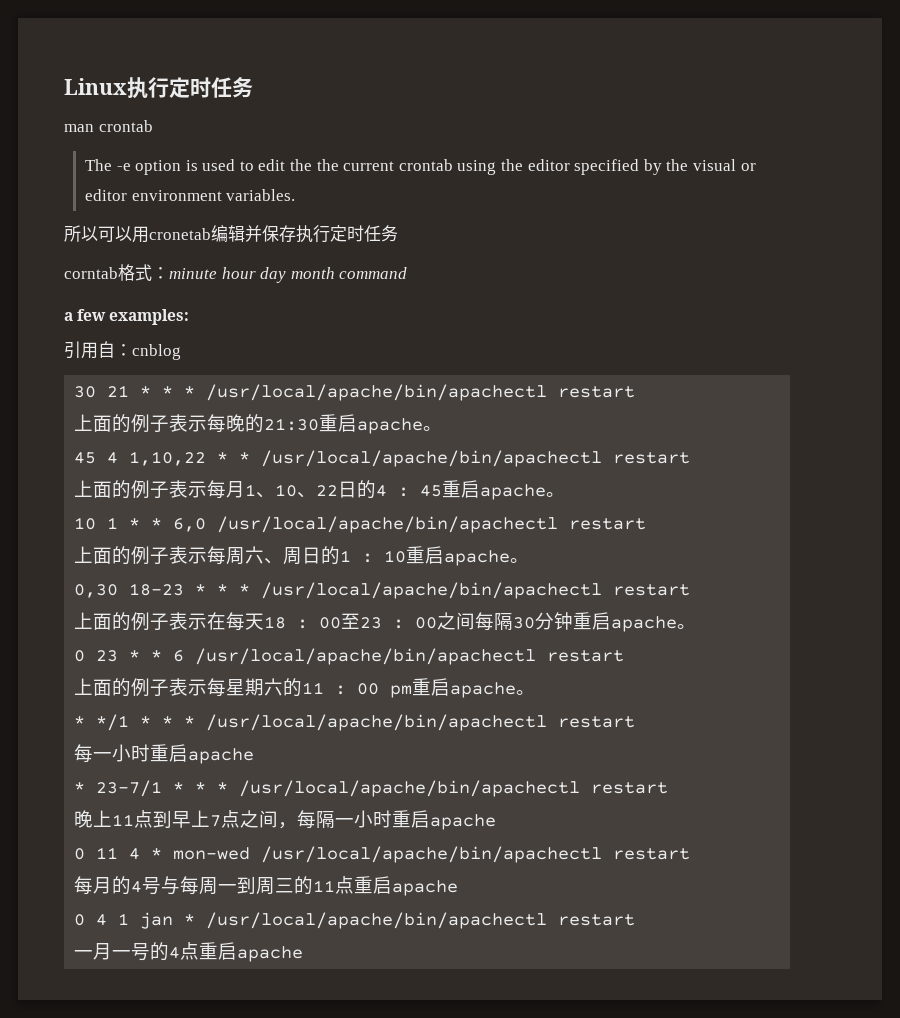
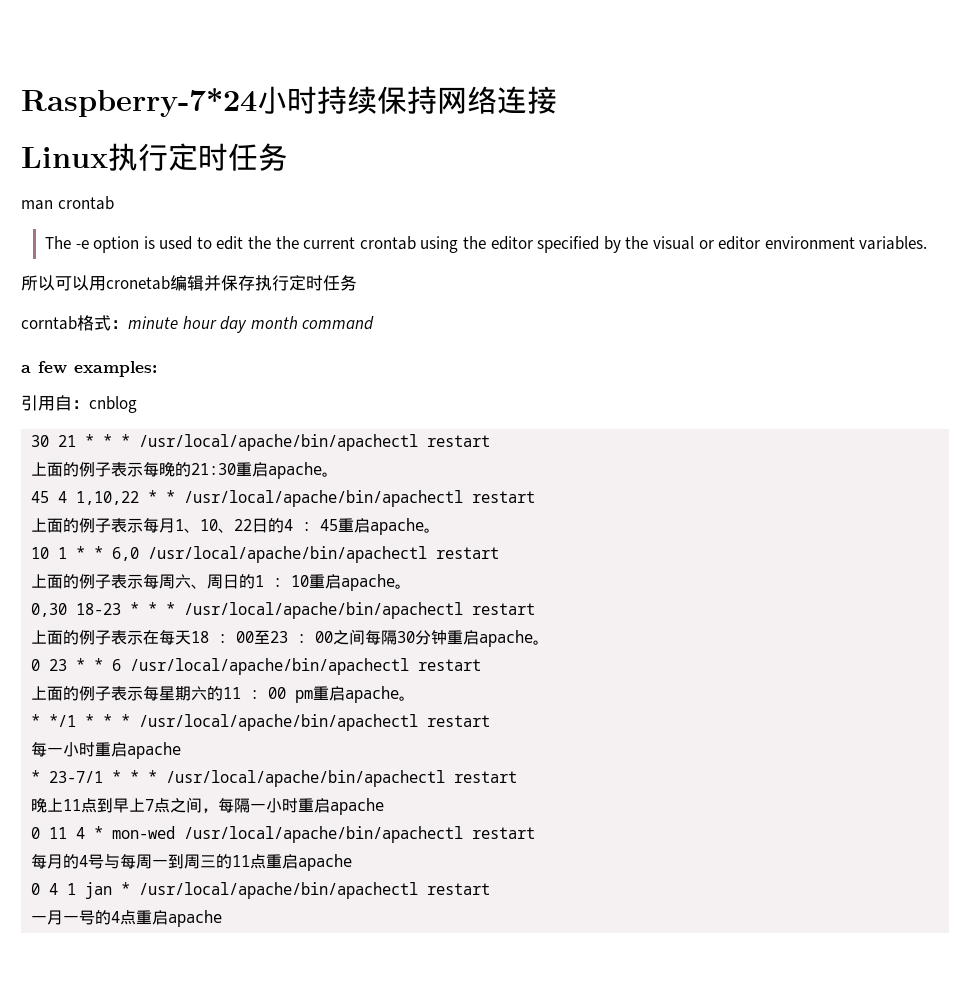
+ Raspberry-7*24小时持续保持网络连接

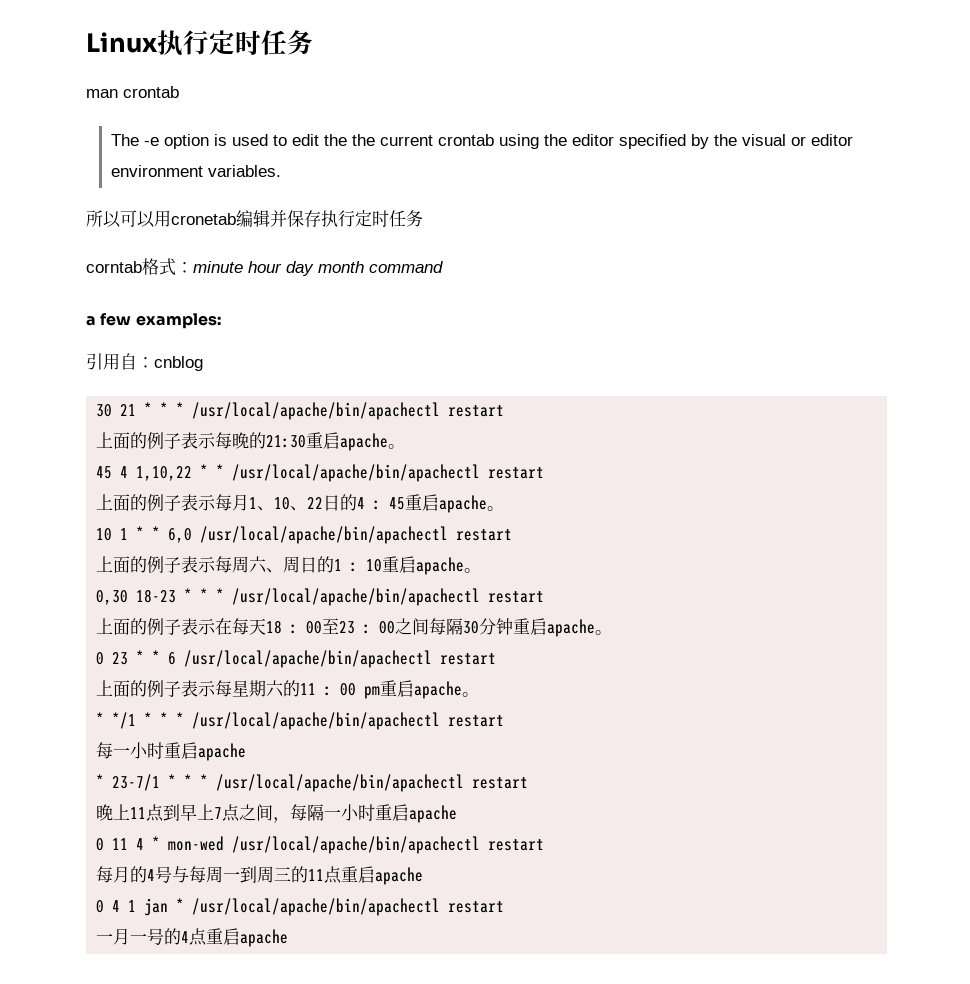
- Raspberry-7*24小时持续保持网络连接

